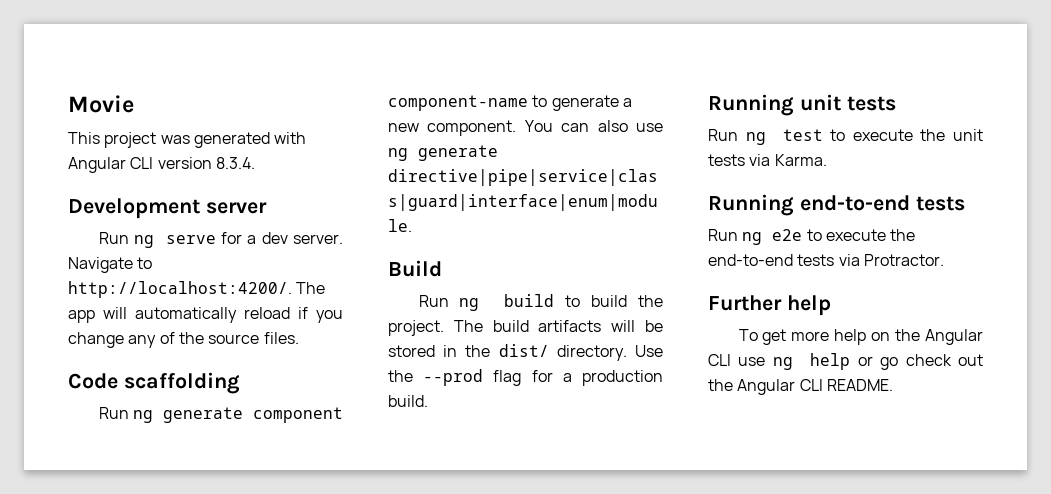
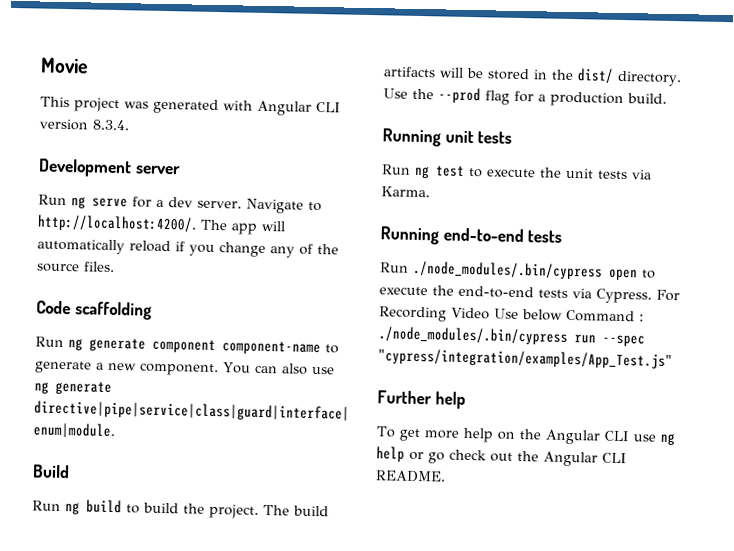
- Run ng e2e to execute the end-to-end tests via Protractor.
+ Run ./node_modules/.bin/cypress open to execute the end-to-end tests via Cypress. For Recording Video Use below Command : ./node_modules/.bin/cypress run --spec "cypress/integration/examples/App_Test.js"

